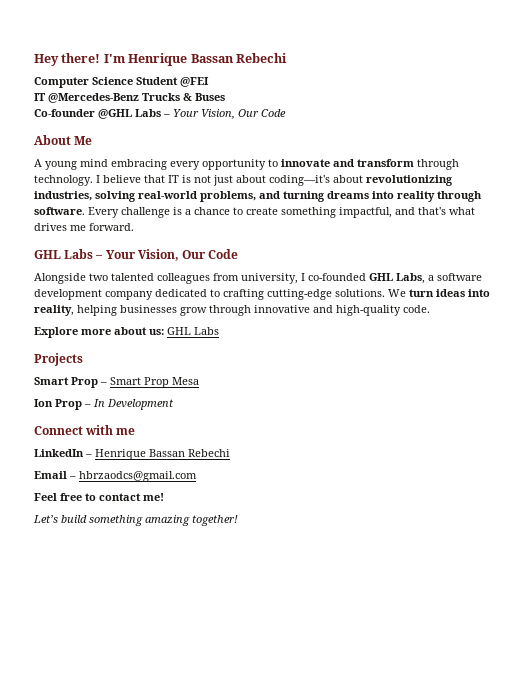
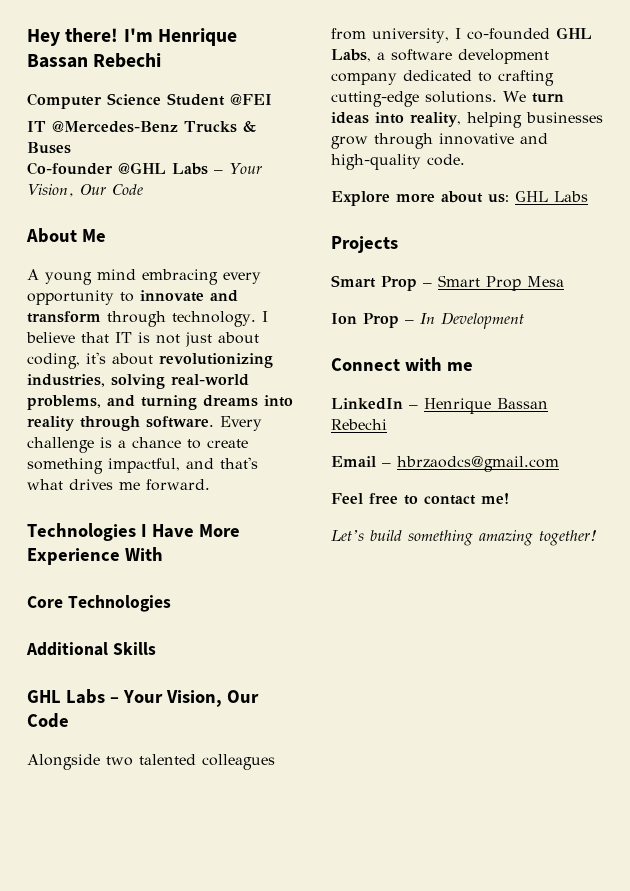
- I believe that IT is not just about coding—it's about revolutionizing industries, solving real-world problems, and turning dreams into reality through software.
+ I believe that IT is not just about coding, it's about revolutionizing industries, solving real-world problems, and turning dreams into reality through software.
+ Technologies I Have More Experience With
+ Core Technologies
+ Additional Skills

